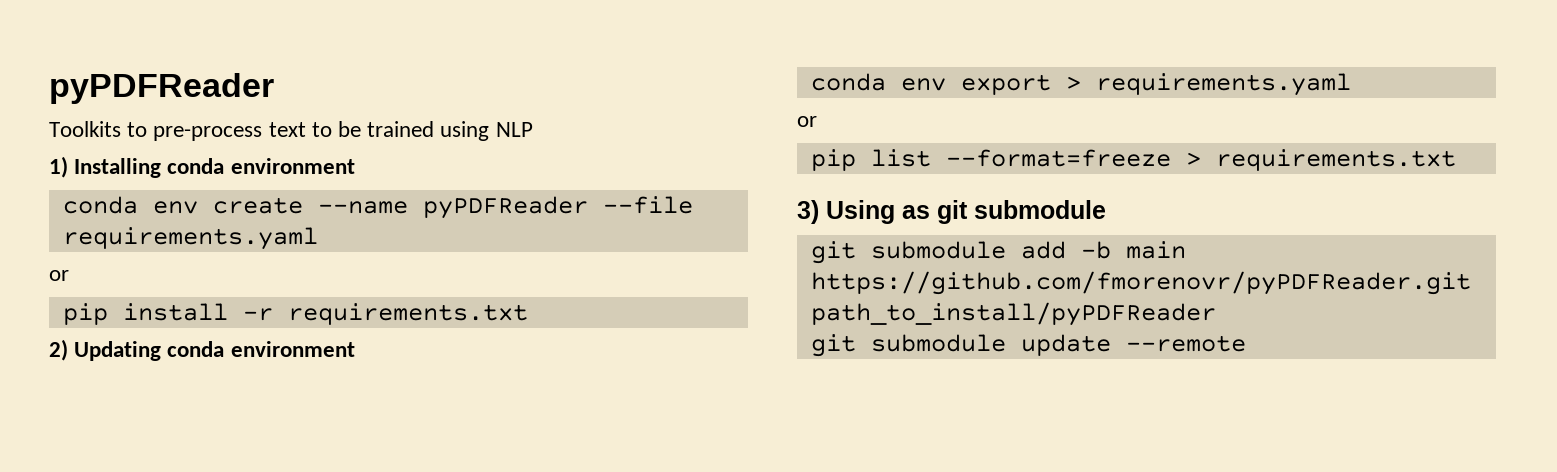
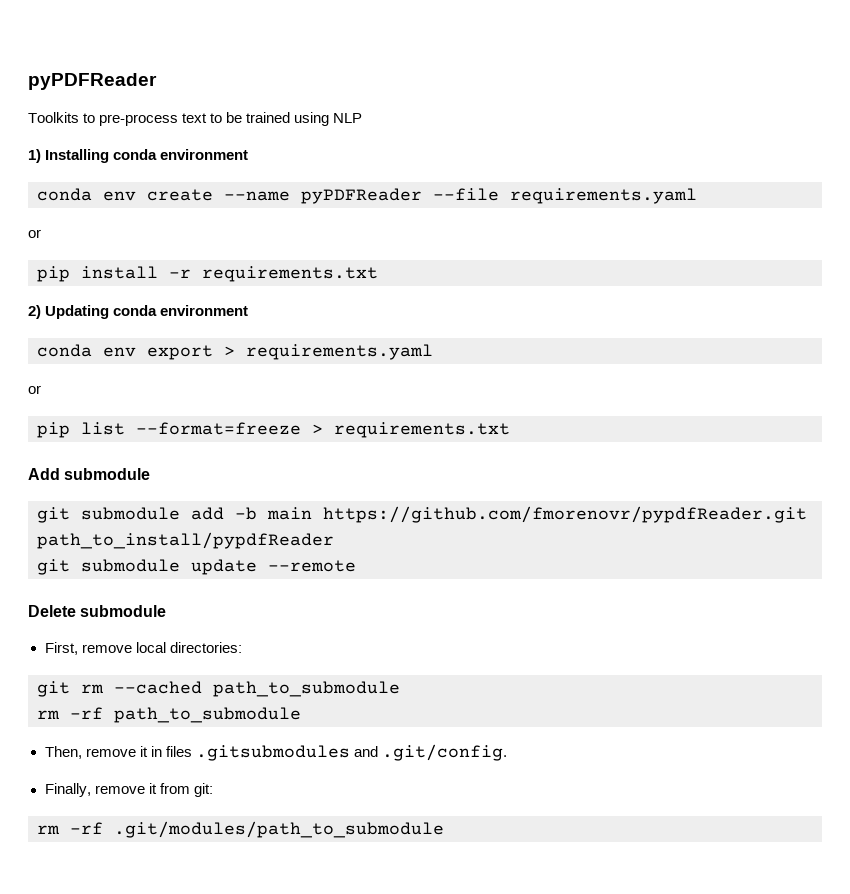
- 3) Using as git submodule
+ Add submodule
- git submodule add -b main https://github.com/fmorenovr/pyPDFReader.git path_to_install/pyPDFReader
+ git submodule add -b main https://github.com/fmorenovr/pypdfReader.git path_to_install/pypdfReader
+ Delete submodule
+ First, remove local directories:
+ git rm --cached path_to_submodule
+ rm -rf path_to_submodule
+ Then, remove it in files .gitsubmodules and .git/config.
+ Finally, remove it from git:
+ rm -rf .git/modules/path_to_submodule

